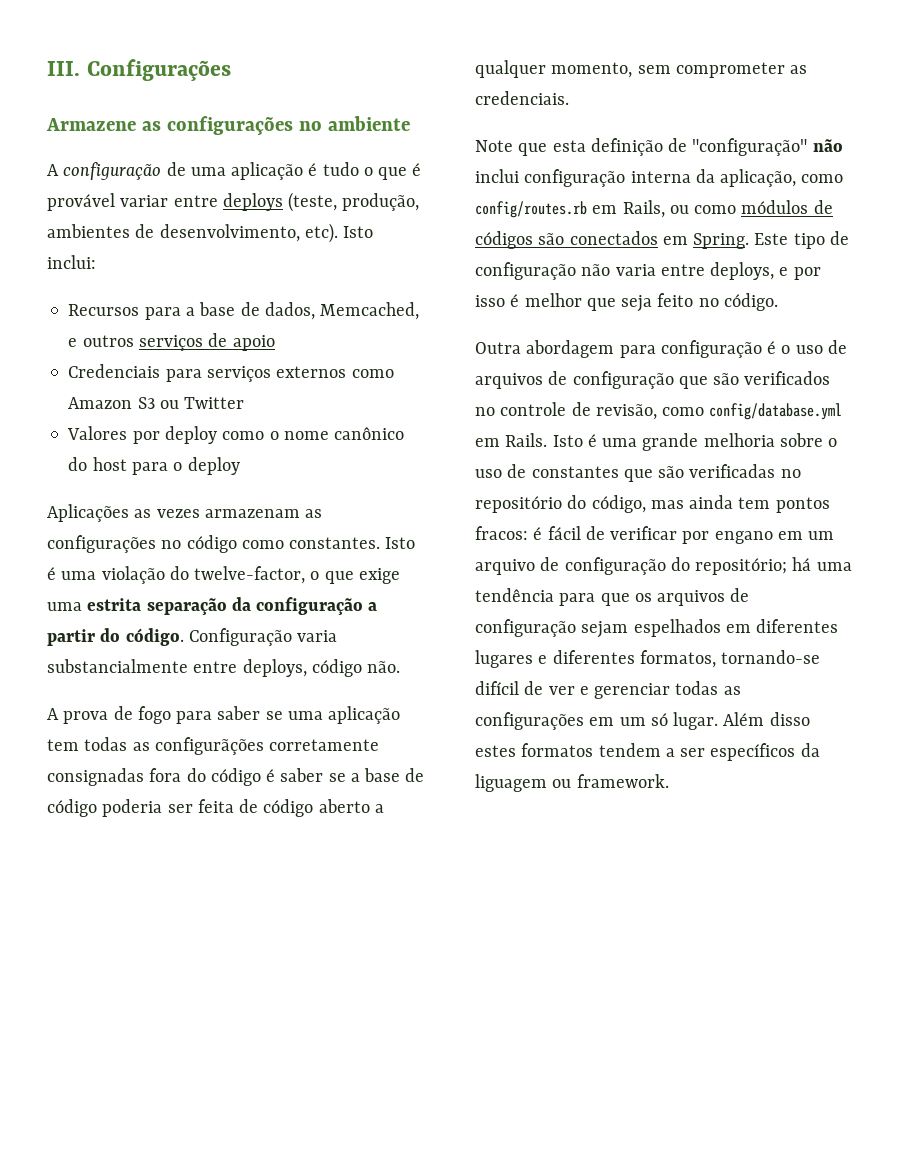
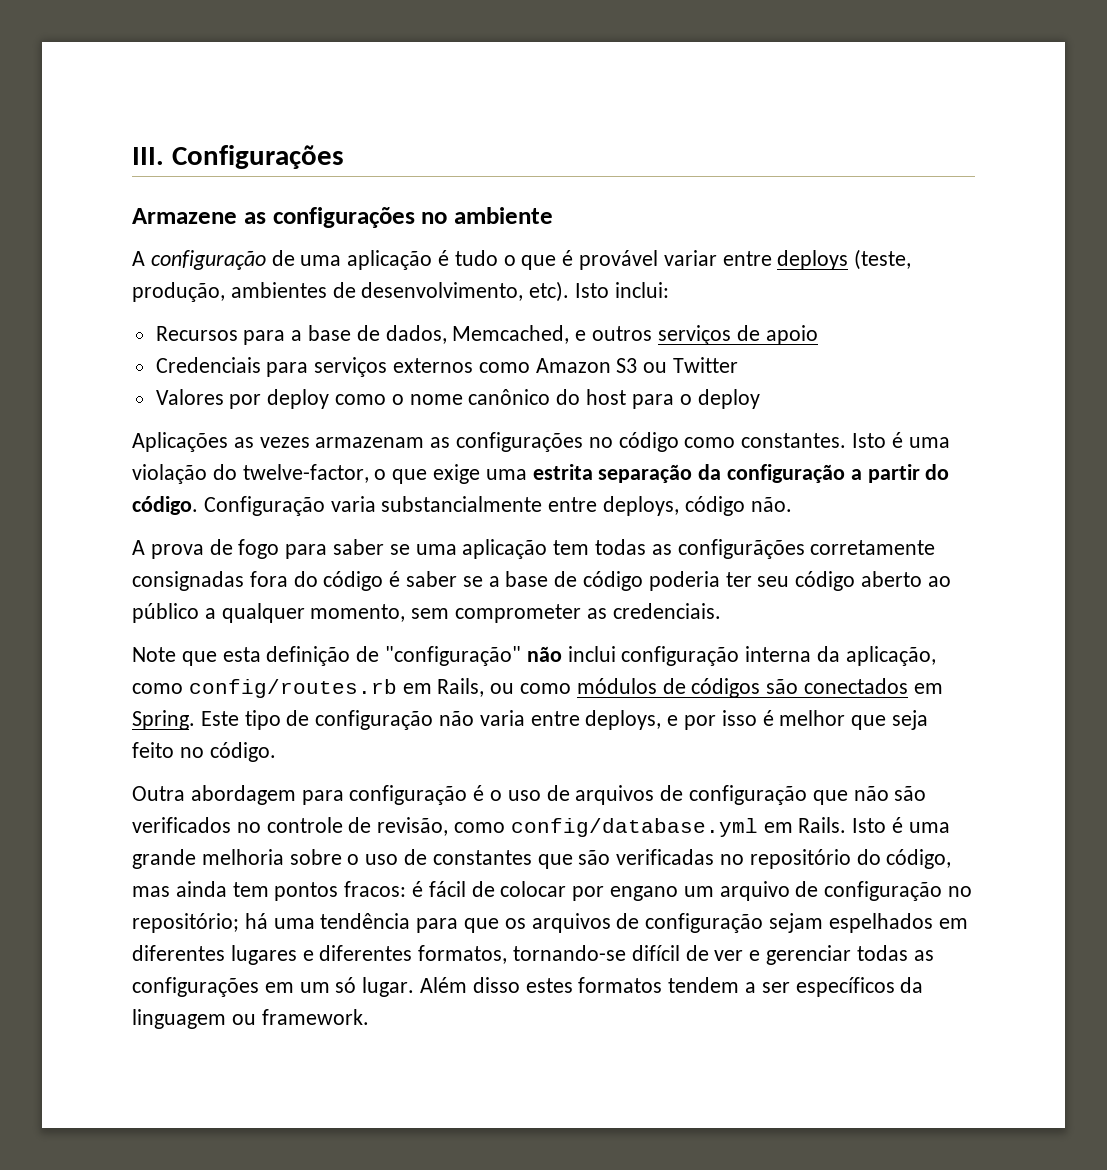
- A prova de fogo para saber se uma aplicação tem todas as configurãções corretamente consignadas fora do código é saber se a base de código poderia ser feita de código aberto a qualquer momento, sem comprometer as credenciais.
+ A prova de fogo para saber se uma aplicação tem todas as configurãções corretamente consignadas fora do código é saber se a base de código poderia ter seu código aberto ao público a qualquer momento, sem comprometer as credenciais.
- Outra abordagem para configuração é o uso de arquivos de configuração que são verificados no controle de revisão, como config/database.yml em Rails.
+ Outra abordagem para configuração é o uso de arquivos de configuração que não são verificados no controle de revisão, como config/database.yml em Rails.
- é fácil de verificar por engano em um arquivo de configuração do repositório;
+ é fácil de colocar por engano um arquivo de configuração no repositório;
- Além disso estes formatos tendem a ser específicos da liguagem ou framework.
+ Além disso estes formatos tendem a ser específicos da linguagem ou framework.

